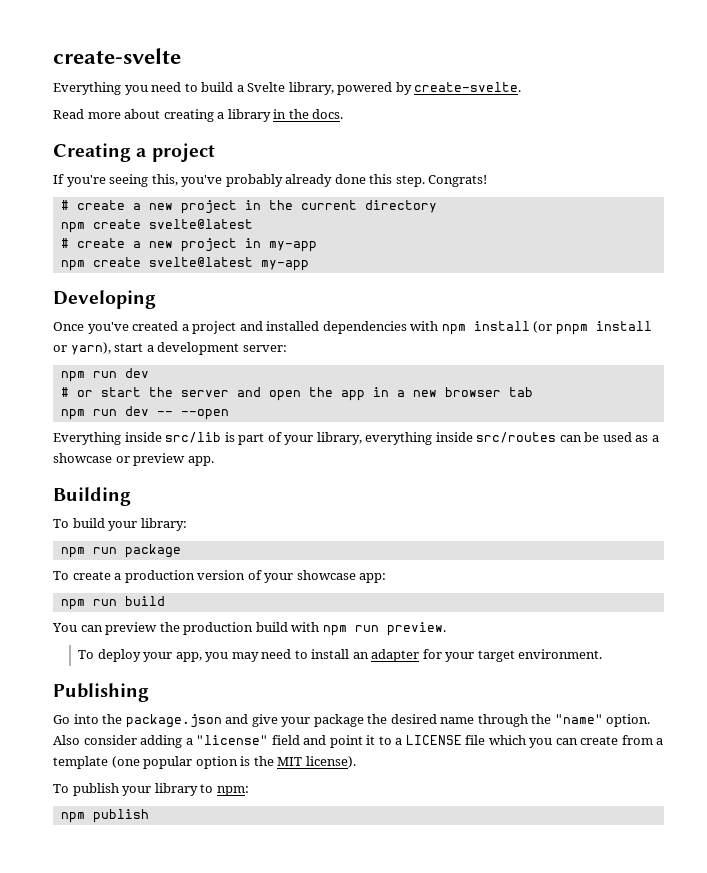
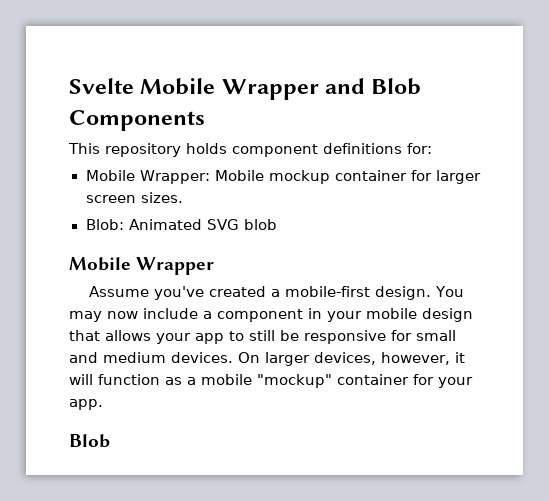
- create-svelte
- Everything you need to build a Svelte library, powered by create-svelte.
- Read more about creating a library in the docs.
- Creating a project
- If you're seeing this, you've probably already done this step. Congrats!
- # create a new project in the current directory
- npm create svelte@latest
- # create a new project in my-app
- npm create svelte@latest my-app
- Developing
- Once you've created a project and installed dependencies with npm install (or pnpm install or yarn), start a development server:
- npm run dev
- # or start the server and open the app in a new browser tab
- npm run dev -- --open
- Everything inside src/lib is part of your library, everything inside src/routes can be used as a showcase or preview app.
- Building
- To build your library:
- npm run package
- To create a production version of your showcase app:
- npm run build
- You can preview the production build with npm run preview.
- To deploy your app, you may need to install an adapter for your target environment.
- Publishing
- Go into the package.json and give your package the desired name through the "name" option. Also consider adding a "license" field and point it to a LICENSE file which you can create from a template (one popular option is the MIT license).
- To publish your library to npm:
- npm publish
+ Svelte Mobile Wrapper and Blob Components
+ This repository holds component definitions for:
+ Mobile Wrapper: Mobile mockup container for larger screen sizes.
+ Blob: Animated SVG blob
+ Mobile Wrapper
+ Assume you've created a mobile-first design. You may now include a component in your mobile design that allows your app to still be responsive for small and medium devices. On larger devices, however, it will function as a mobile "mockup" container for your app.
+ Blob

